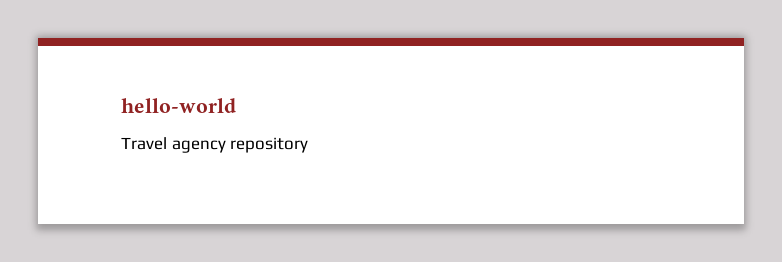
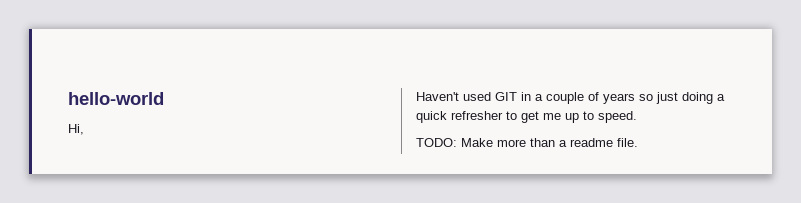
- Travel agency repository
+ Hi,
+ Haven't used GIT in a couple of years so just doing a quick refresher to get me up to speed.
+ TODO: Make more than a readme file.

